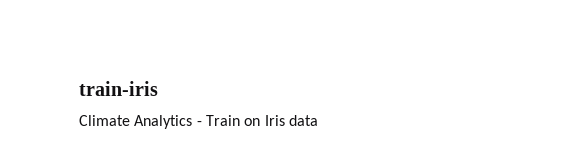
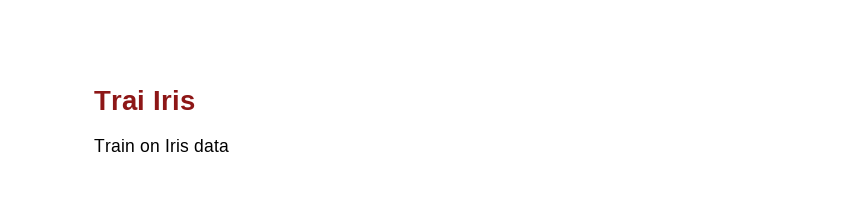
- train-iris
- Climate Analytics - Train on Iris data
+ Trai Iris
+ Train on Iris data

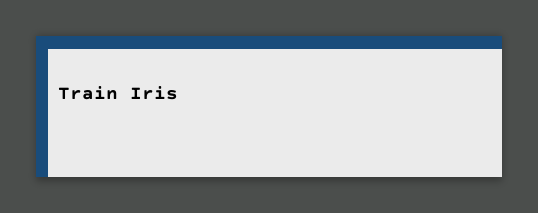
- Trai Iris
- Train on Iris data
+ Train Iris

